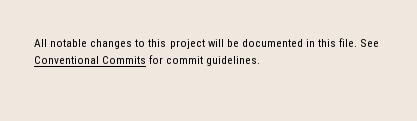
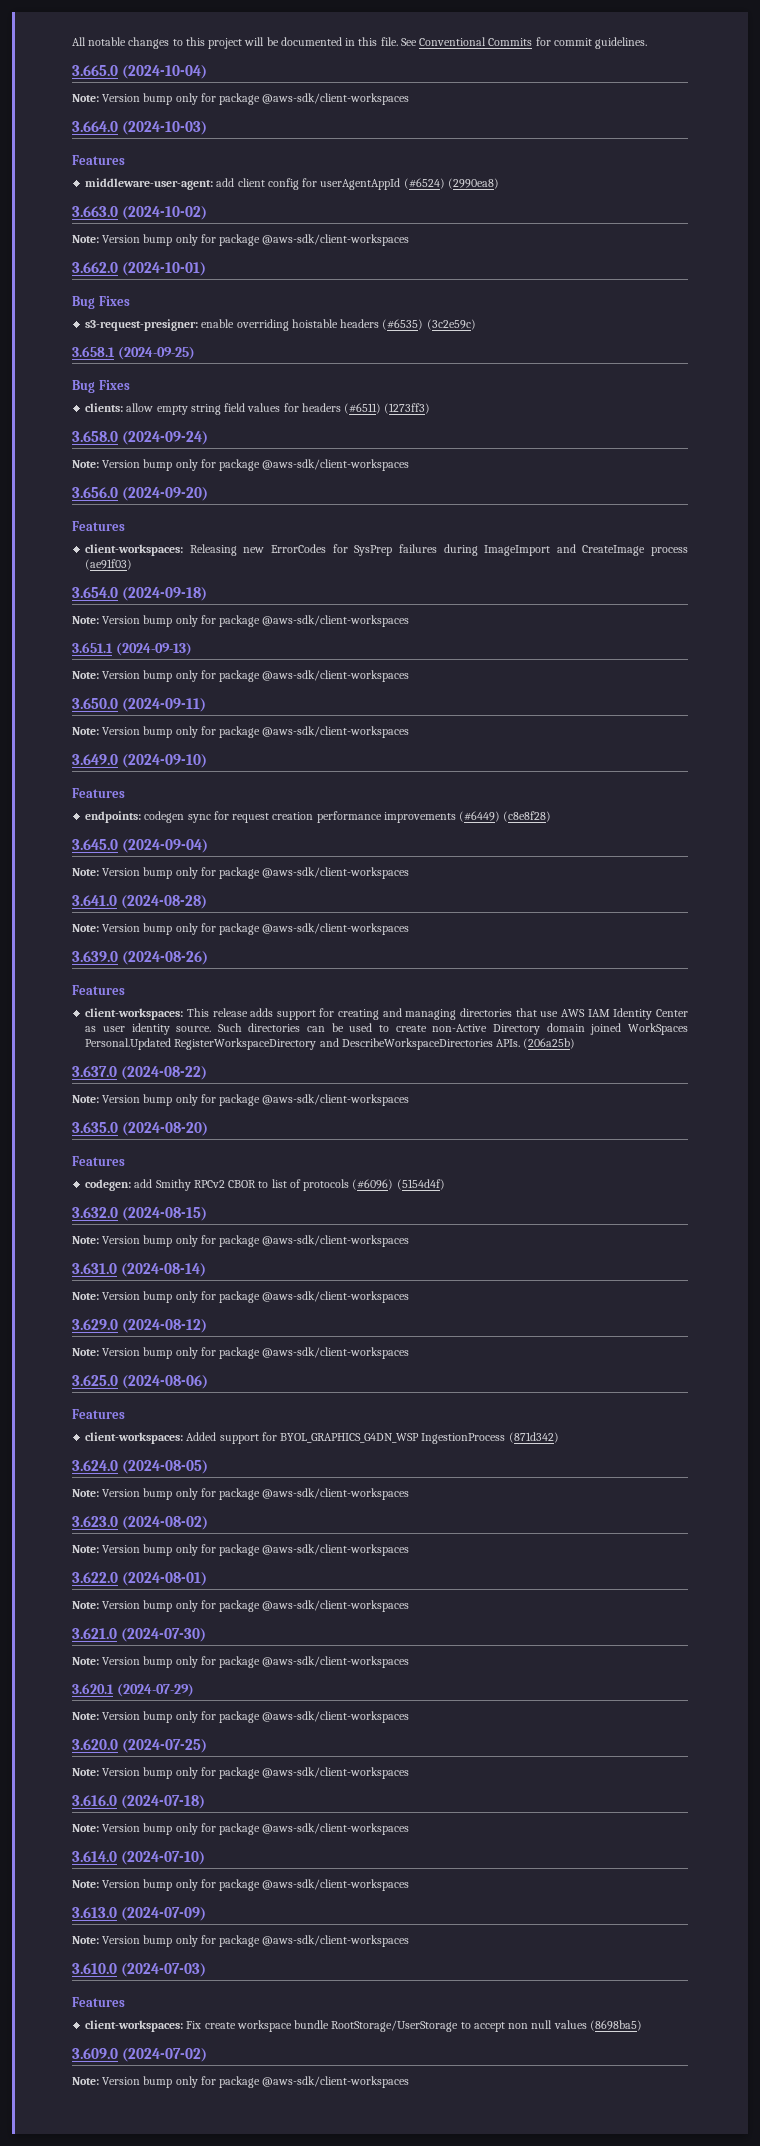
+ 3.665.0 (2024-10-04)
+ Note: Version bump only for package @aws-sdk/client-workspaces
+ 3.664.0 (2024-10-03)
+ Features
+ middleware-user-agent: add client config for userAgentAppId (#6524) (2990ea8)
+ 3.663.0 (2024-10-02)
+ Note: Version bump only for package @aws-sdk/client-workspaces
+ 3.662.0 (2024-10-01)
+ Bug Fixes
+ s3-request-presigner: enable overriding hoistable headers (#6535) (3c2e59c)
+ 3.658.1 (2024-09-25)
+ Bug Fixes
+ clients: allow empty string field values for headers (#6511) (1273ff3)
+ 3.658.0 (2024-09-24)
+ Note: Version bump only for package @aws-sdk/client-workspaces
+ 3.656.0 (2024-09-20)
+ Features
+ client-workspaces: Releasing new ErrorCodes for SysPrep failures during ImageImport and CreateImage process (ae91f03)
+ 3.654.0 (2024-09-18)
+ Note: Version bump only for package @aws-sdk/client-workspaces
+ 3.651.1 (2024-09-13)
+ Note: Version bump only for package @aws-sdk/client-workspaces
+ 3.650.0 (2024-09-11)
+ Note: Version bump only for package @aws-sdk/client-workspaces
+ 3.649.0 (2024-09-10)
+ Features
+ endpoints: codegen sync for request creation performance improvements (#6449) (c8e8f28)
+ 3.645.0 (2024-09-04)
+ Note: Version bump only for package @aws-sdk/client-workspaces
+ 3.641.0 (2024-08-28)
+ Note: Version bump only for package @aws-sdk/client-workspaces
+ 3.639.0 (2024-08-26)
+ Features
+ client-workspaces: This release adds support for creating and managing directories that use AWS IAM Identity Center as user identity source. Such directories can be used to create non-Active Directory domain joined WorkSpaces Personal.Updated RegisterWorkspaceDirectory and DescribeWorkspaceDirectories APIs. (206a25b)
+ 3.637.0 (2024-08-22)
+ Note: Version bump only for package @aws-sdk/client-workspaces
+ 3.635.0 (2024-08-20)
+ Features
+ codegen: add Smithy RPCv2 CBOR to list of protocols (#6096) (5154d4f)
+ 3.632.0 (2024-08-15)
+ Note: Version bump only for package @aws-sdk/client-workspaces
+ 3.631.0 (2024-08-14)
+ Note: Version bump only for package @aws-sdk/client-workspaces
+ 3.629.0 (2024-08-12)
+ Note: Version bump only for package @aws-sdk/client-workspaces
+ 3.625.0 (2024-08-06)
+ Features
+ client-workspaces: Added support for BYOL_GRAPHICS_G4DN_WSP IngestionProcess (871d342)
+ 3.624.0 (2024-08-05)
+ Note: Version bump only for package @aws-sdk/client-workspaces
+ 3.623.0 (2024-08-02)
+ Note: Version bump only for package @aws-sdk/client-workspaces
+ 3.622.0 (2024-08-01)
+ Note: Version bump only for package @aws-sdk/client-workspaces
+ 3.621.0 (2024-07-30)
+ Note: Version bump only for package @aws-sdk/client-workspaces
+ 3.620.1 (2024-07-29)
+ Note: Version bump only for package @aws-sdk/client-workspaces
+ 3.620.0 (2024-07-25)
+ Note: Version bump only for package @aws-sdk/client-workspaces
+ 3.616.0 (2024-07-18)
+ Note: Version bump only for package @aws-sdk/client-workspaces
+ 3.614.0 (2024-07-10)
+ Note: Version bump only for package @aws-sdk/client-workspaces
+ 3.613.0 (2024-07-09)
+ Note: Version bump only for package @aws-sdk/client-workspaces
+ 3.610.0 (2024-07-03)
+ Features
+ client-workspaces: Fix create workspace bundle RootStorage/UserStorage to accept non null values (8698ba5)
+ 3.609.0 (2024-07-02)
+ Note: Version bump only for package @aws-sdk/client-workspaces

